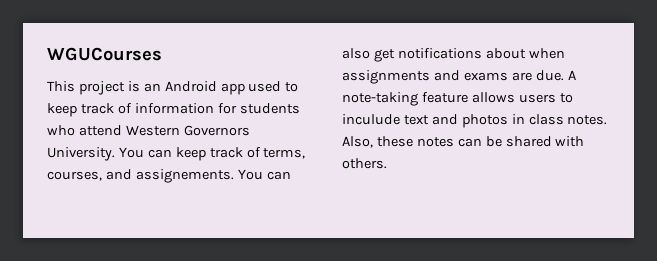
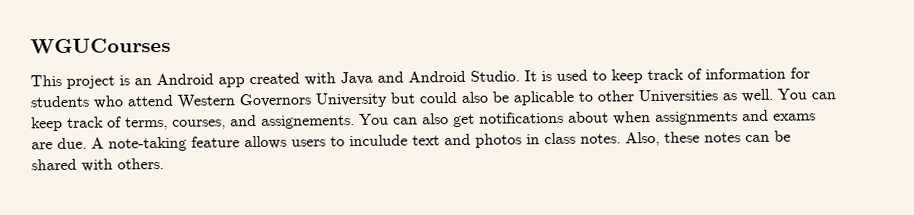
- This project is an Android app used to keep track of information for students who attend Western Governors University.
+ This project is an Android app created with Java and Android Studio. It is used to keep track of information for students who attend Western Governors University but could also be aplicable to other Universities as well.

